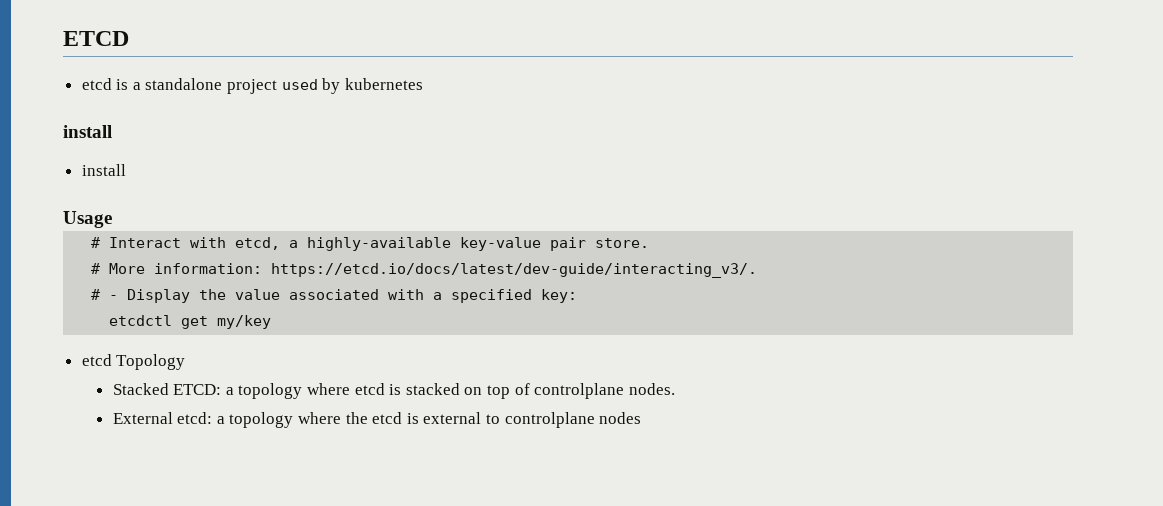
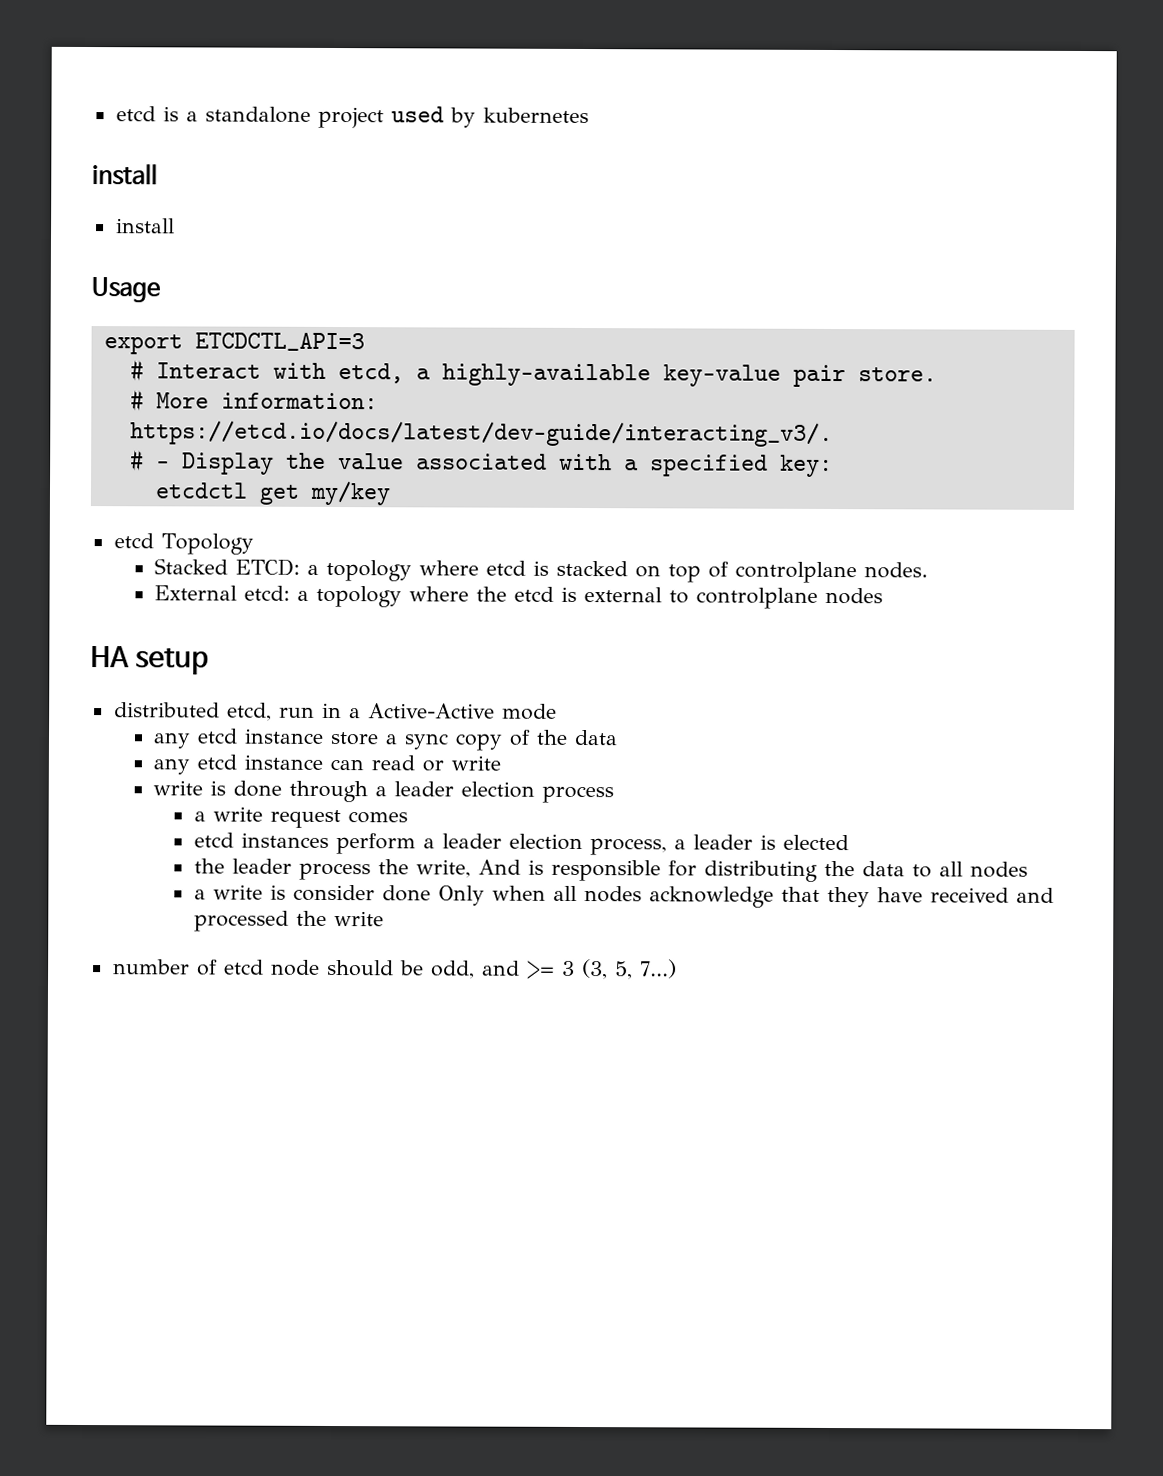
- ETCD
+ export ETCDCTL_API=3
+ HA setup
+ distributed etcd, run in a Active-Active mode
+ any etcd instance store a sync copy of the data
+ any etcd instance can read or write
+ write is done through a leader election process
+ a write request comes
+ etcd instances perform a leader election process, a leader is elected
+ the leader process the write, And is responsible for distributing the data to all nodes
+ a write is consider done Only when all nodes acknowledge that they have received and processed the write
+ number of etcd node should be odd, and >= 3 (3, 5, 7...)

